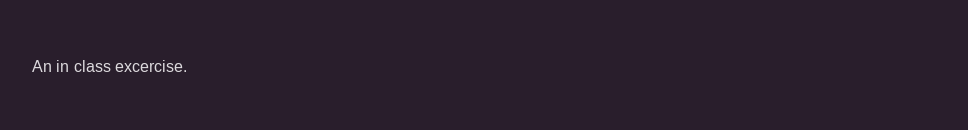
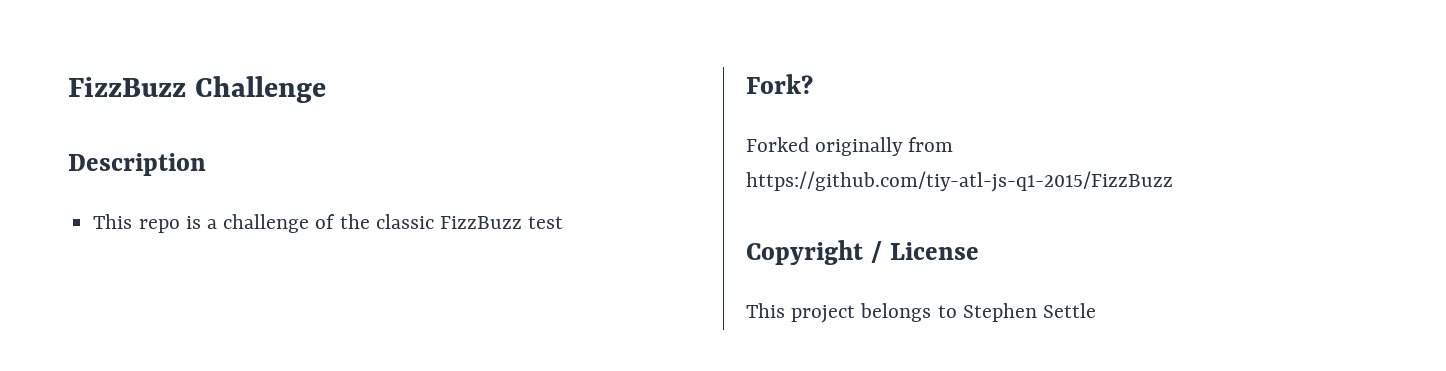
- An in class excercise.
+ FizzBuzz Challenge
+ Description
+ This repo is a challenge of the classic FizzBuzz test
+ Fork?
+ Forked originally from https://github.com/tiy-atl-js-q1-2015/FizzBuzz
+ Copyright / License
+ This project belongs to Stephen Settle

